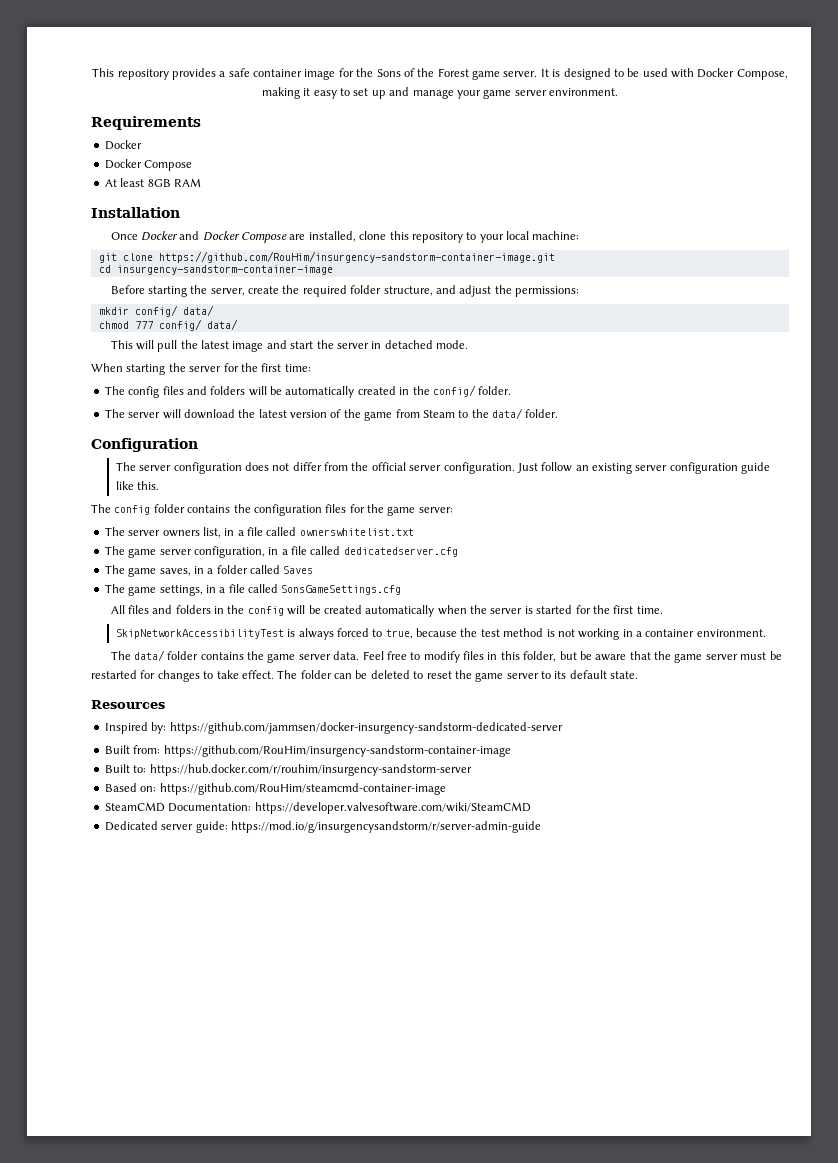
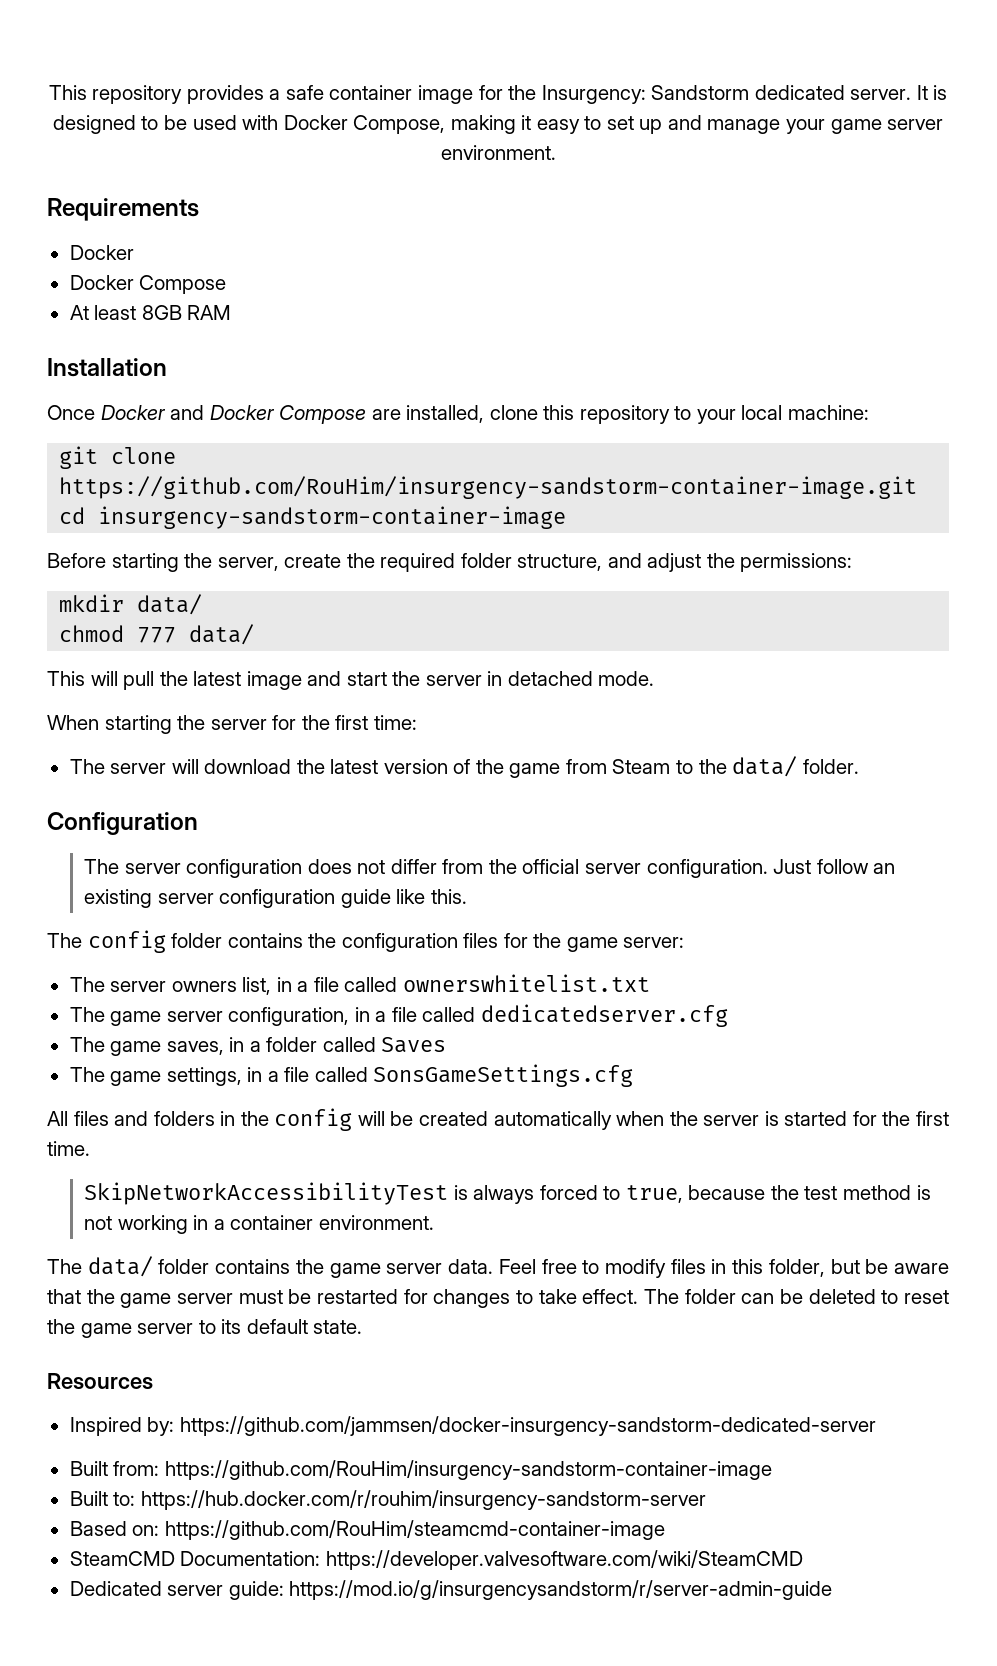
- This repository provides a safe container image for the Sons of the Forest game server.
+ This repository provides a safe container image for the Insurgency: Sandstorm dedicated server.
- mkdir config/ data/
+ mkdir data/
- chmod 777 config/ data/
+ chmod 777 data/
- The config files and folders will be automatically created in the config/ folder.

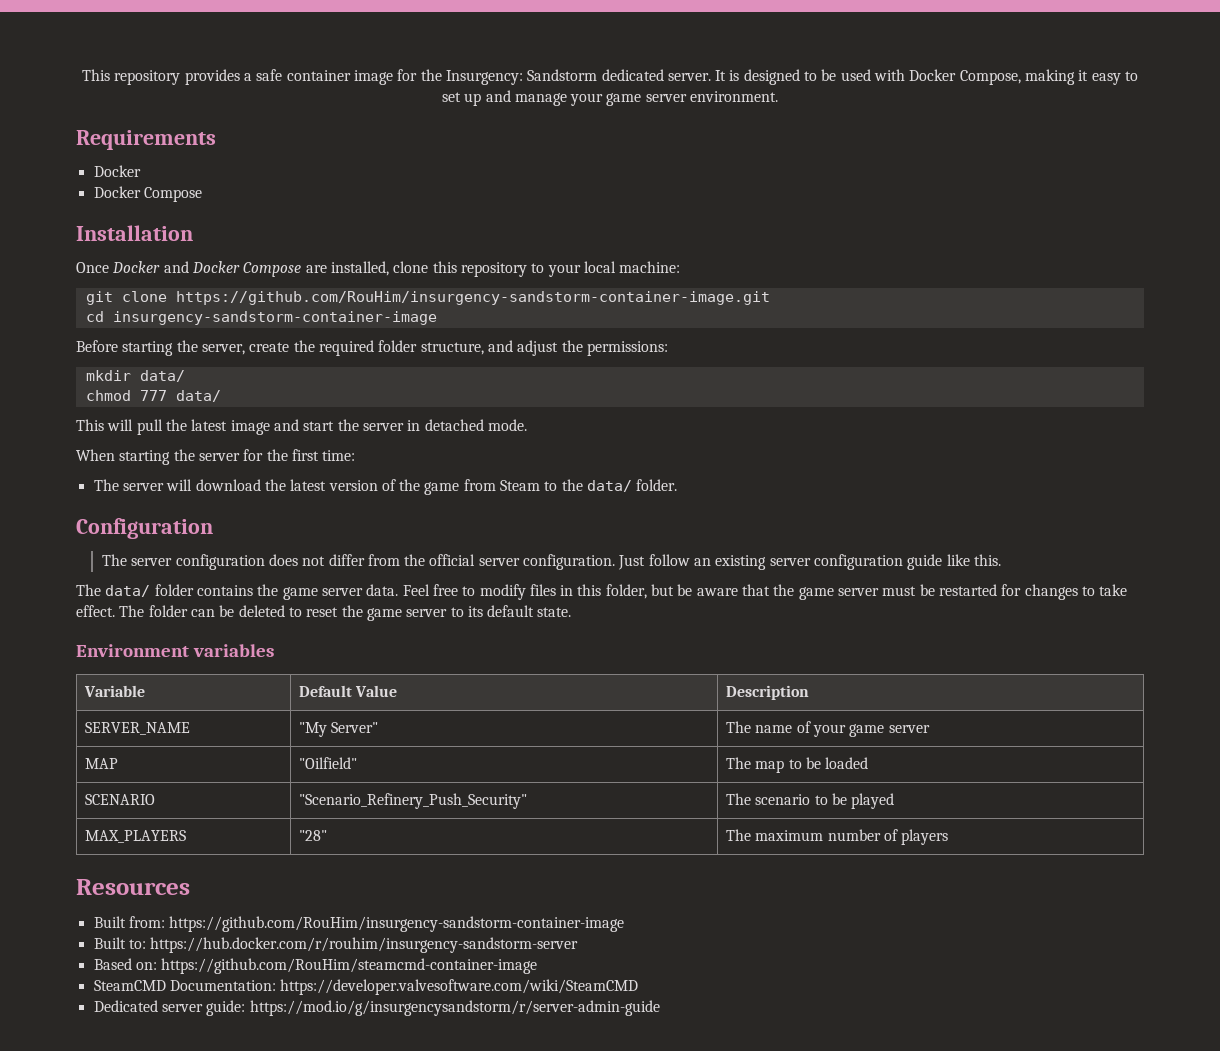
- At least 8GB RAM
- The config folder contains the configuration files for the game server:
- The server owners list, in a file called ownerswhitelist.txt
- The game server configuration, in a file called dedicatedserver.cfg
- The game saves, in a folder called Saves
- The game settings, in a file called SonsGameSettings.cfg
- All files and folders in the config will be created automatically when the server is started for the first time.
- SkipNetworkAccessibilityTest is always forced to true, because the test method is not working in a container environment.
+ Environment variables
+ Variable | Default Value | Description
+ SERVER_NAME | "My Server" | The name of your game server
+ MAP | "Oilfield" | The map to be loaded
+ SCENARIO | "Scenario_Refinery_Push_Security" | The scenario to be played
+ MAX_PLAYERS | "28" | The maximum number of players
  Resources
- Inspired by: https://github.com/jammsen/docker-insurgency-sandstorm-dedicated-server

